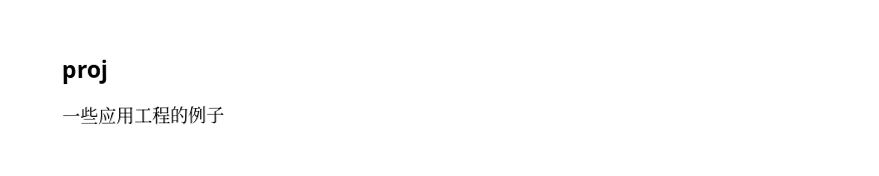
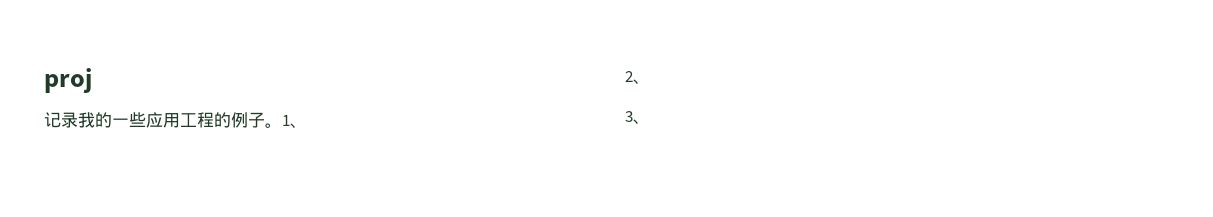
- 一些应用工程的例子
+ 记录我的一些应用工程的例子。1、
+ 2、
+ 3、

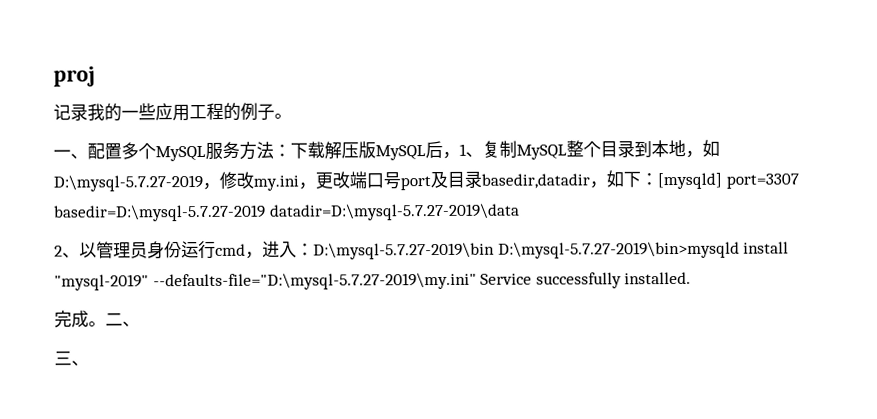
- 记录我的一些应用工程的例子。1、
- 2、
- 3、
+ 记录我的一些应用工程的例子。
+ 一、配置多个MySQL服务方法：下载解压版MySQL后，1、复制MySQL整个目录到本地，如D:\mysql-5.7.27-2019，修改my.ini，更改端口号port及目录basedir,datadir，如下：[mysqld] port=3307 basedir=D:\mysql-5.7.27-2019 datadir=D:\mysql-5.7.27-2019\data
+ 2、以管理员身份运行cmd，进入：D:\mysql-5.7.27-2019\bin D:\mysql-5.7.27-2019\bin>mysqld install "mysql-2019" --defaults-file="D:\mysql-5.7.27-2019\my.ini" Service successfully installed.
+ 完成。二、
+ 三、

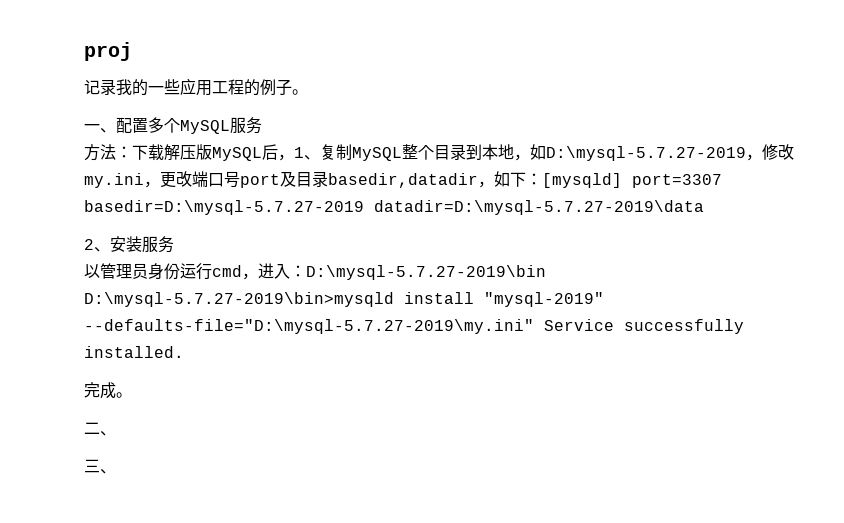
- 一、配置多个MySQL服务方法：下载解压版MySQL后，1、复制MySQL整个目录到本地，如D:\mysql-5.7.27-2019，修改my.ini，更改端口号port及目录basedir,datadir，如下：[mysqld] port=3307 basedir=D:\mysql-5.7.27-2019 datadir=D:\mysql-5.7.27-2019\data
+ 一、配置多个MySQL服务
+ 方法：下载解压版MySQL后，1、复制MySQL整个目录到本地，如D:\mysql-5.7.27-2019，修改my.ini，更改端口号port及目录basedir,datadir，如下：[mysqld] port=3307 basedir=D:\mysql-5.7.27-2019 datadir=D:\mysql-5.7.27-2019\data
- 2、以管理员身份运行cmd，进入：D:\mysql-5.7.27-2019\bin D:\mysql-5.7.27-2019\bin>mysqld install "mysql-2019" --defaults-file="D:\mysql-5.7.27-2019\my.ini" Service successfully installed.
+ 2、安装服务
+ 以管理员身份运行cmd，进入：D:\mysql-5.7.27-2019\bin D:\mysql-5.7.27-2019\bin>mysqld install "mysql-2019" --defaults-file="D:\mysql-5.7.27-2019\my.ini" Service successfully installed.
- 完成。二、
+ 完成。
+ 二、

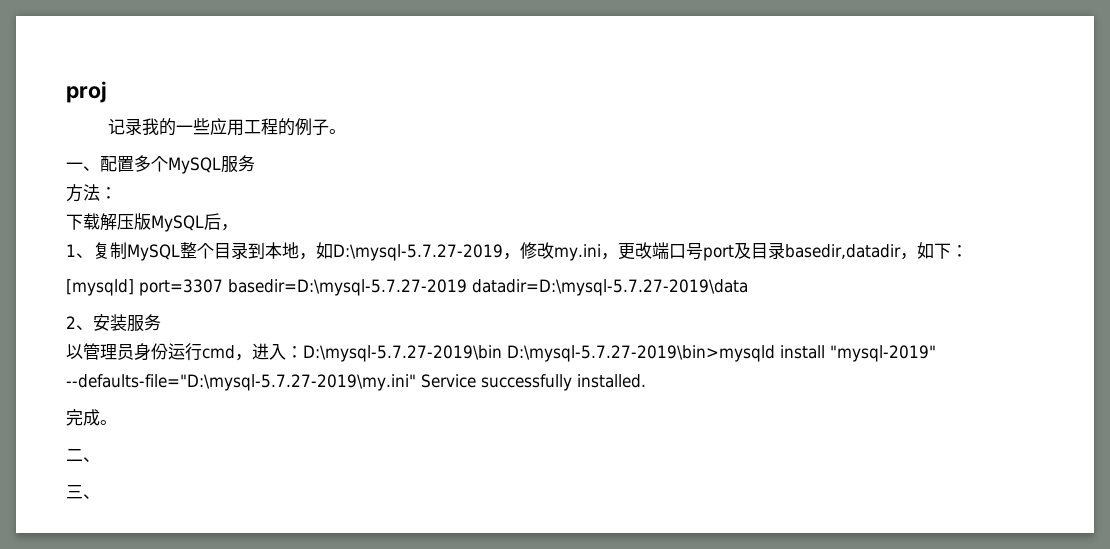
- 方法：下载解压版MySQL后，1、复制MySQL整个目录到本地，如D:\mysql-5.7.27-2019，修改my.ini，更改端口号port及目录basedir,datadir，如下：[mysqld] port=3307 basedir=D:\mysql-5.7.27-2019 datadir=D:\mysql-5.7.27-2019\data
+ 方法：
+ 下载解压版MySQL后，
+ 1、复制MySQL整个目录到本地，如D:\mysql-5.7.27-2019，修改my.ini，更改端口号port及目录basedir,datadir，如下：
+ [mysqld] port=3307 basedir=D:\mysql-5.7.27-2019 datadir=D:\mysql-5.7.27-2019\data

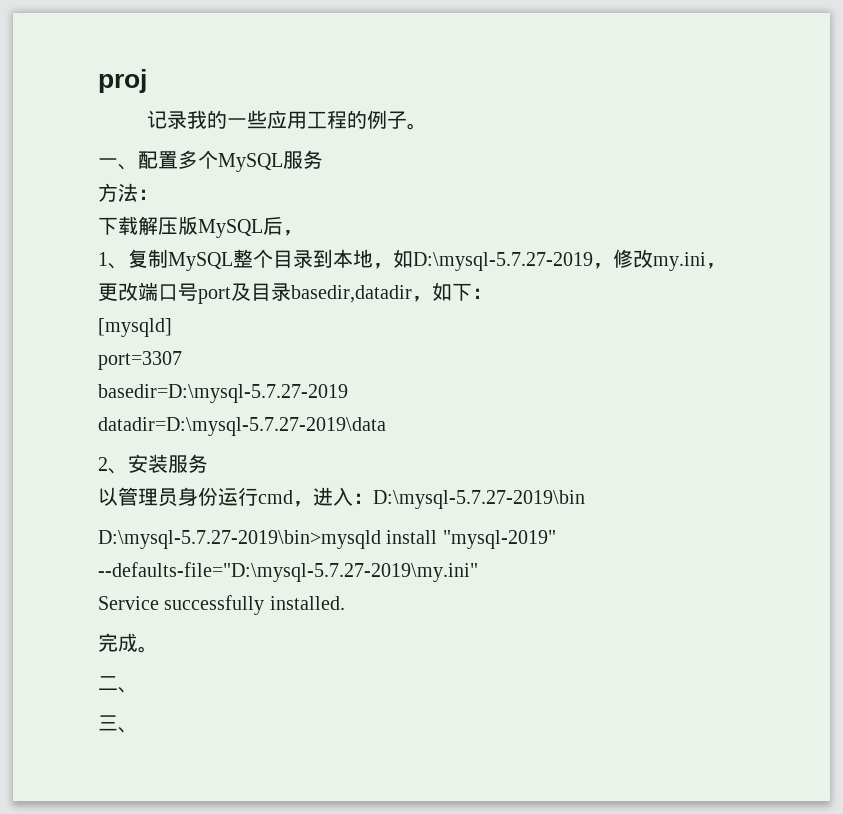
- [mysqld] port=3307 basedir=D:\mysql-5.7.27-2019 datadir=D:\mysql-5.7.27-2019\data
+ [mysqld]
+ port=3307
+ basedir=D:\mysql-5.7.27-2019
+ datadir=D:\mysql-5.7.27-2019\data
- 以管理员身份运行cmd，进入：D:\mysql-5.7.27-2019\bin D:\mysql-5.7.27-2019\bin>mysqld install "mysql-2019" --defaults-file="D:\mysql-5.7.27-2019\my.ini" Service successfully installed.
+ 以管理员身份运行cmd，进入：D:\mysql-5.7.27-2019\bin
+ D:\mysql-5.7.27-2019\bin>mysqld install "mysql-2019" --defaults-file="D:\mysql-5.7.27-2019\my.ini"
+ Service successfully installed.

